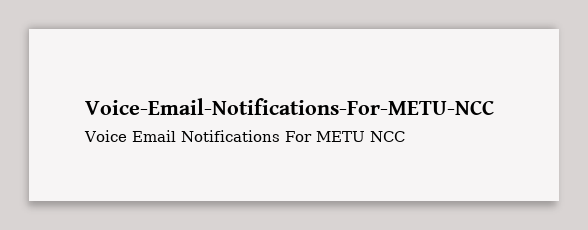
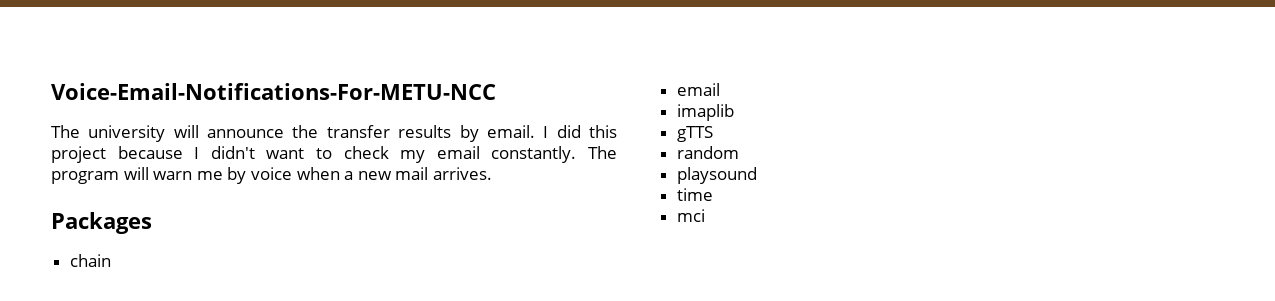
- Voice Email Notifications For METU NCC
+ The university will announce the transfer results by email. I did this project because I didn't want to check my email constantly. The program will warn me by voice when a new mail arrives.
+ Packages
+ chain
+ email
+ imaplib
+ gTTS
+ random
+ playsound
+ time
+ mci

